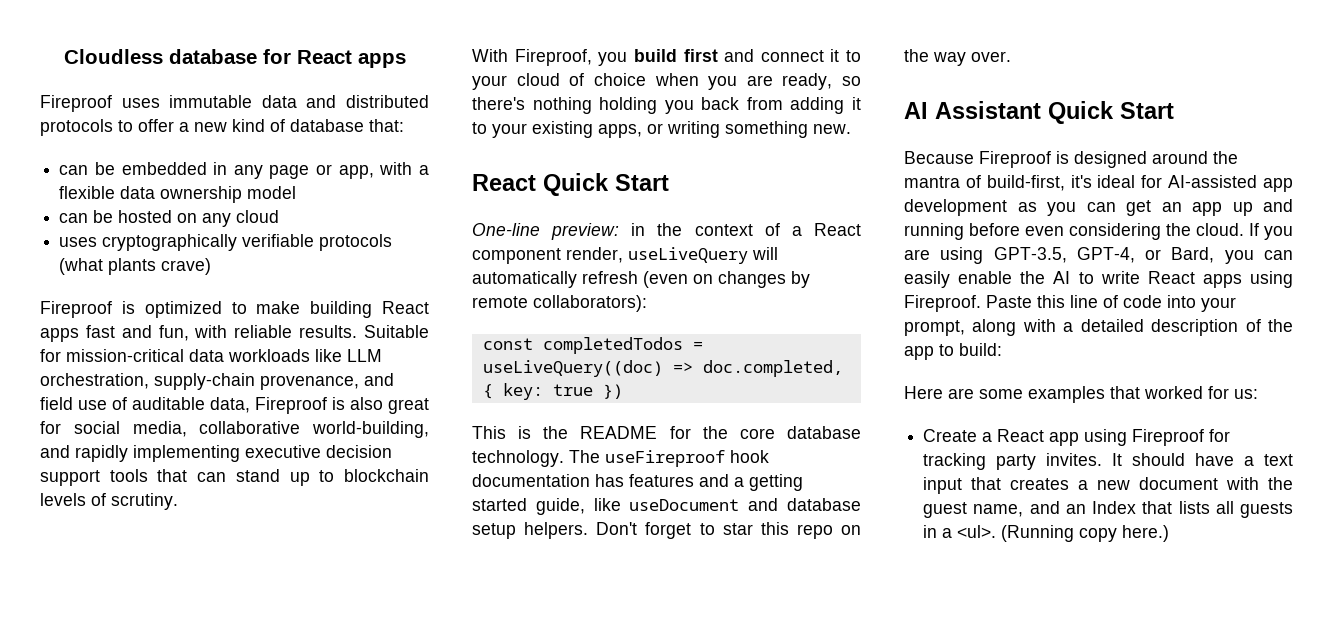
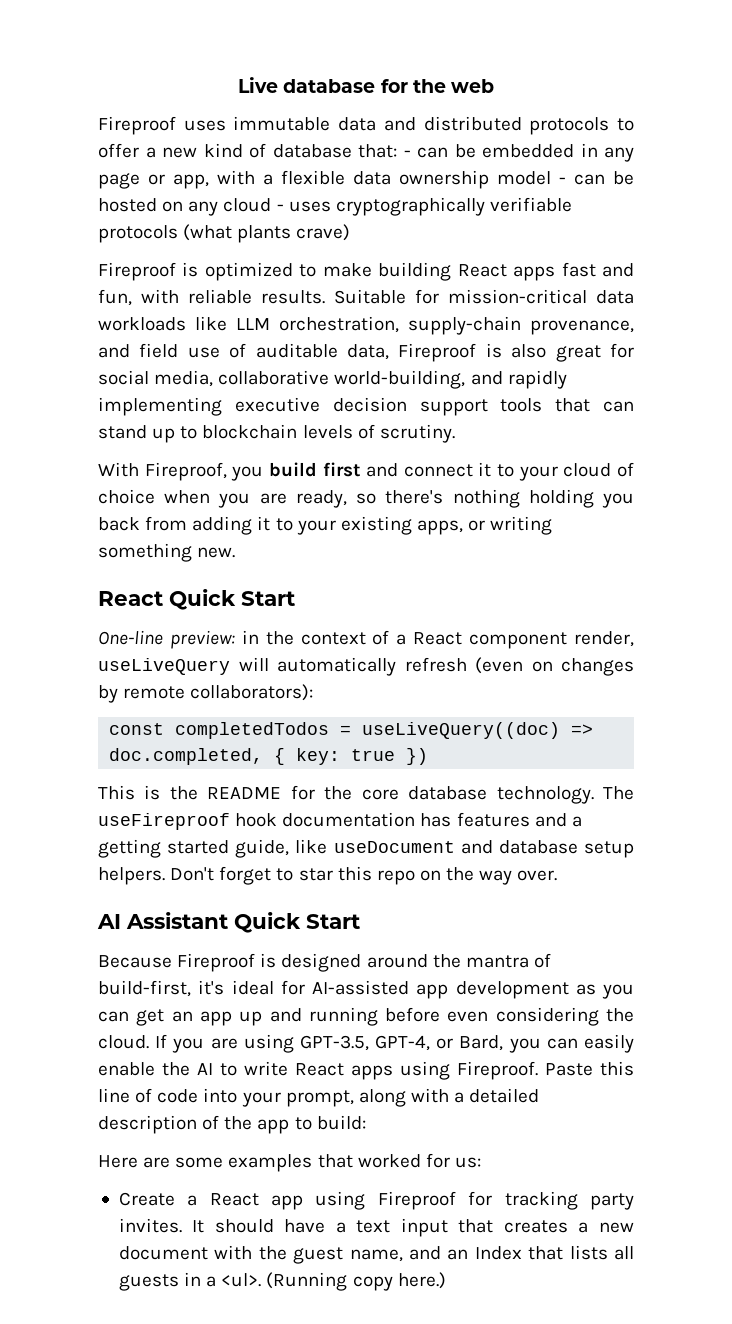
- Cloudless database for React apps
+ Live database for the web
- Fireproof uses immutable data and distributed protocols to offer a new kind of database that:
- can be embedded in any page or app, with a flexible data ownership model
- can be hosted on any cloud
- uses cryptographically verifiable protocols (what plants crave)
+ Fireproof uses immutable data and distributed protocols to offer a new kind of database that: - can be embedded in any page or app, with a flexible data ownership model - can be hosted on any cloud - uses cryptographically verifiable protocols (what plants crave)

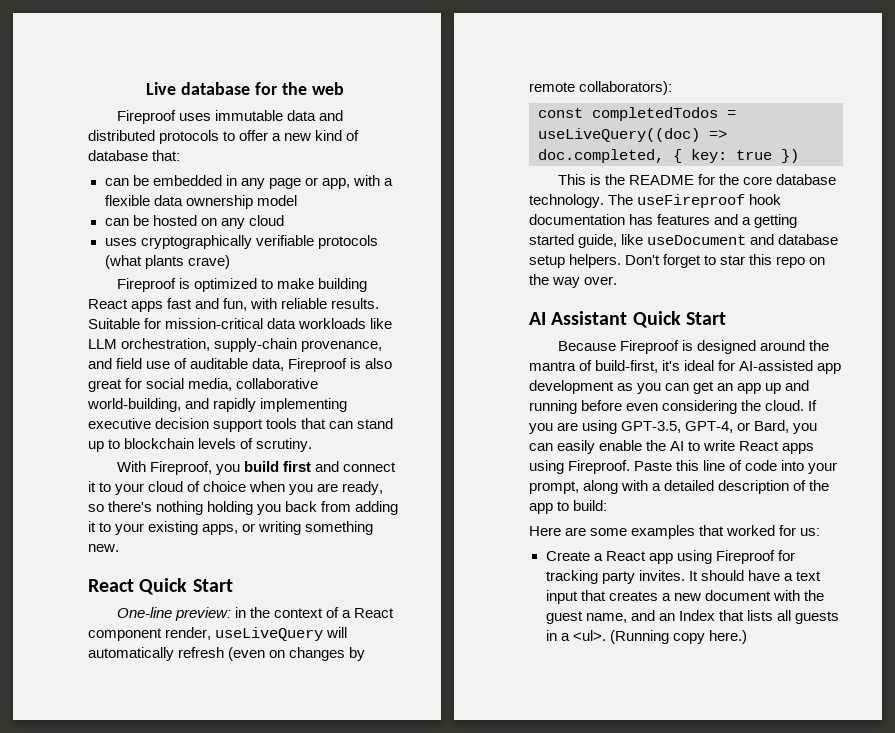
- Fireproof uses immutable data and distributed protocols to offer a new kind of database that: - can be embedded in any page or app, with a flexible data ownership model - can be hosted on any cloud - uses cryptographically verifiable protocols (what plants crave)
+ Fireproof uses immutable data and distributed protocols to offer a new kind of database that:
+ can be embedded in any page or app, with a flexible data ownership model
+ can be hosted on any cloud
+ uses cryptographically verifiable protocols (what plants crave)

